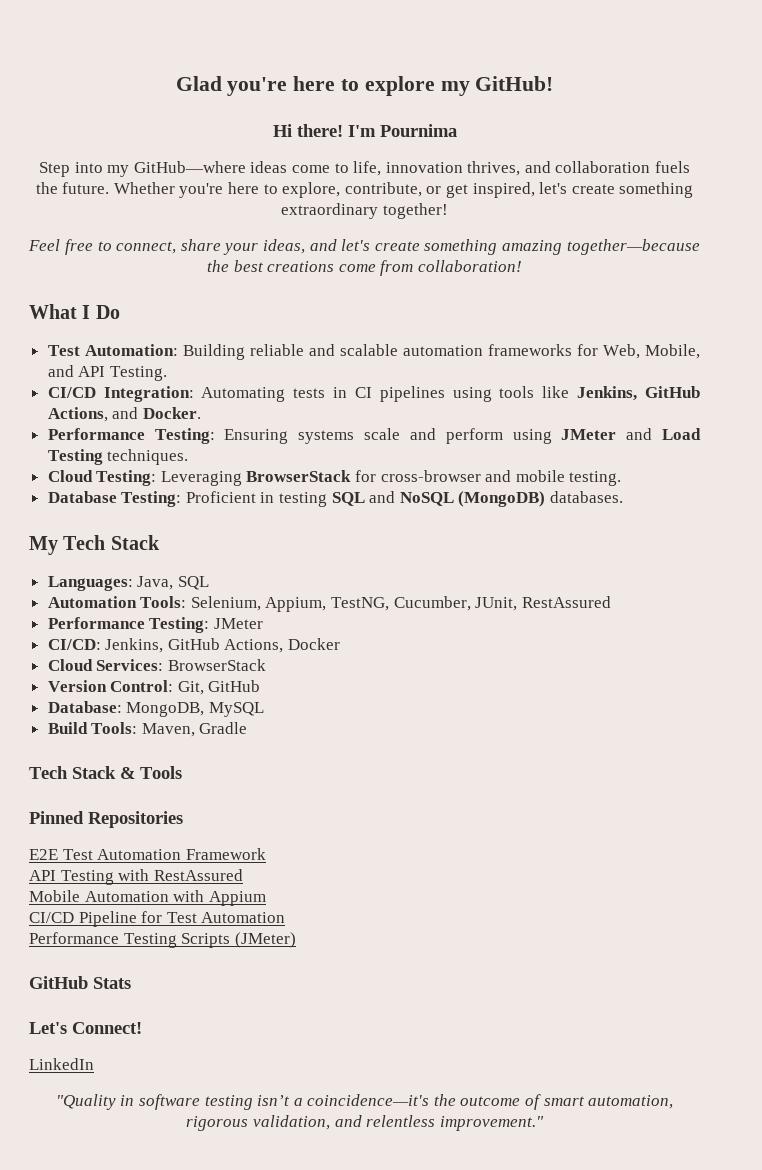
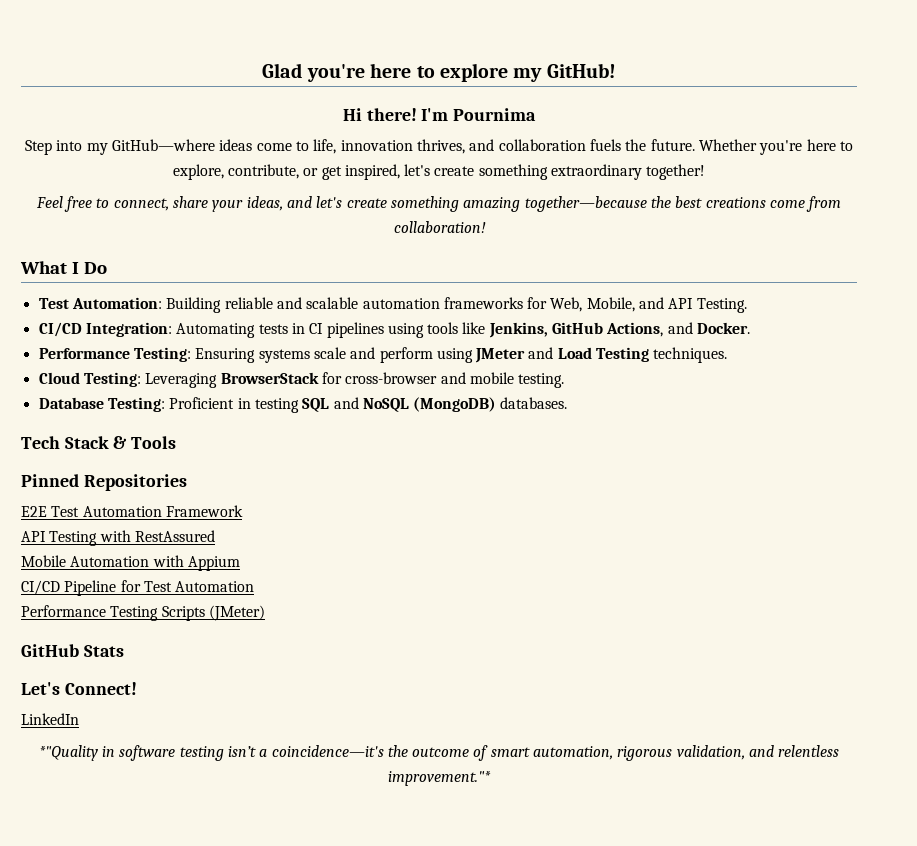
- My Tech Stack
- Languages: Java, SQL
- Automation Tools: Selenium, Appium, TestNG, Cucumber, JUnit, RestAssured
- Performance Testing: JMeter
- CI/CD: Jenkins, GitHub Actions, Docker
- Cloud Services: BrowserStack
- Version Control: Git, GitHub
- Database: MongoDB, MySQL
- Build Tools: Maven, Gradle
- "Quality in software testing isn’t a coincidence—it's the outcome of smart automation, rigorous validation, and relentless improvement."
+ *"Quality in software testing isn’t a coincidence—it's the outcome of smart automation, rigorous validation, and relentless improvement."*

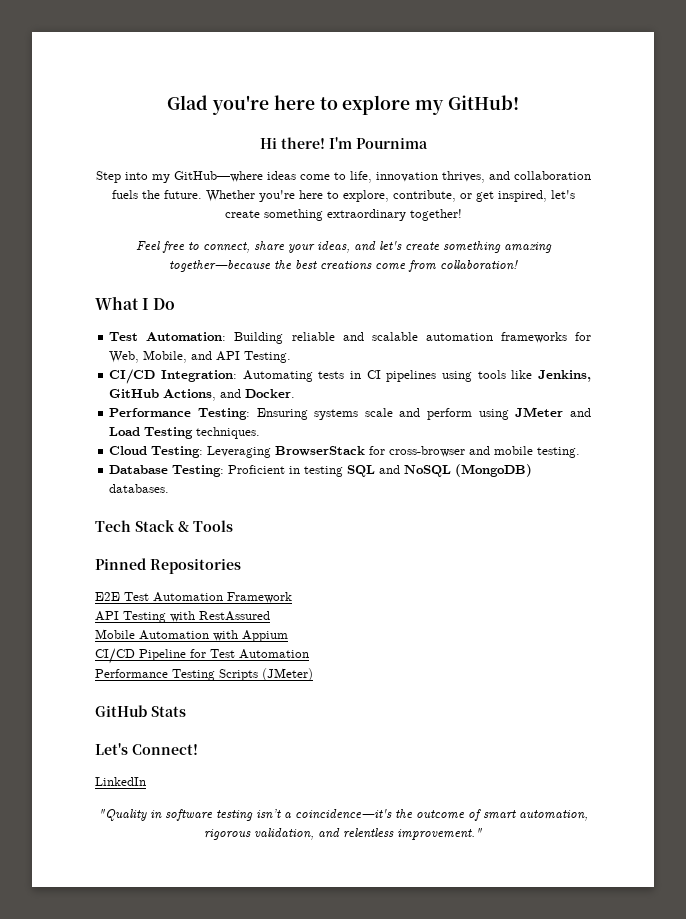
- *"Quality in software testing isn’t a coincidence—it's the outcome of smart automation, rigorous validation, and relentless improvement."*
+ "Quality in software testing isn’t a coincidence—it's the outcome of smart automation, rigorous validation, and relentless improvement."

